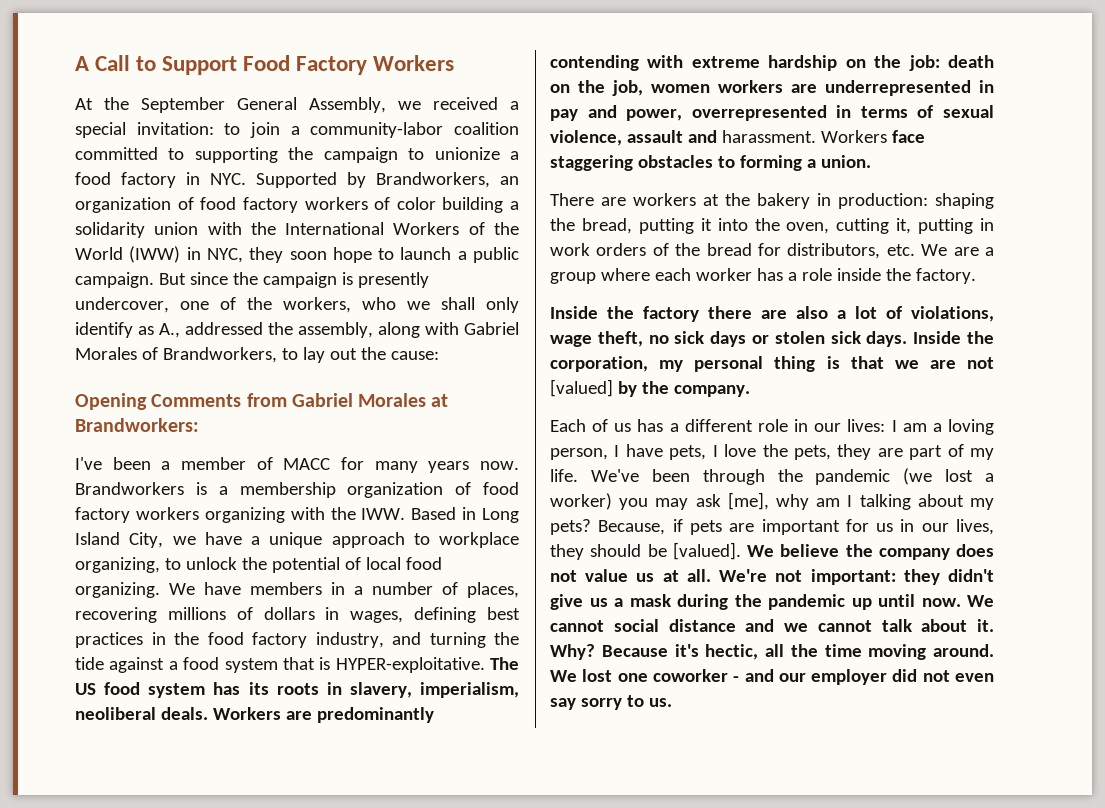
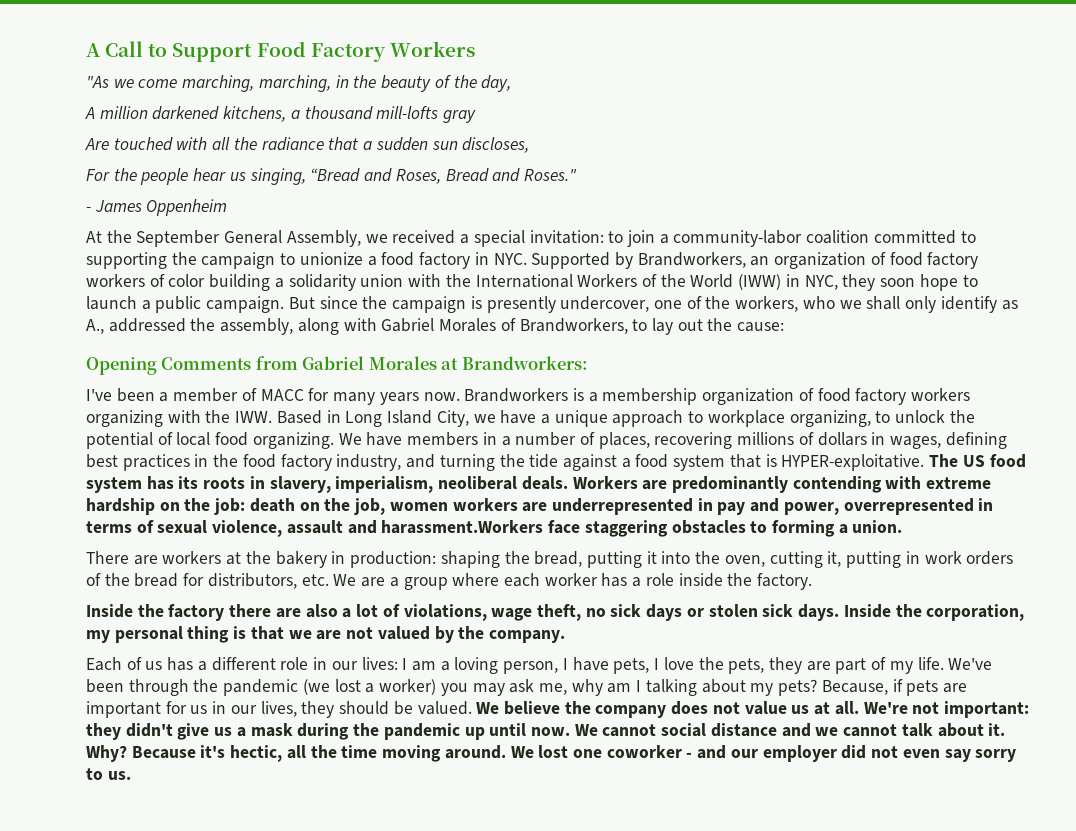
+ "As we come marching, marching, in the beauty of the day,
+ A million darkened kitchens, a thousand mill-lofts gray
+ Are touched with all the radiance that a sudden sun discloses,
+ For the people hear us singing, “Bread and Roses, Bread and Roses."
+ - James Oppenheim
- Workers are predominantly contending with extreme hardship on the job: death on the job, women workers are underrepresented in pay and power, overrepresented in terms of sexual violence, assault and harassment. Workers face staggering obstacles to forming a union.
+ Workers are predominantly contending with extreme hardship on the job: death on the job, women workers are underrepresented in pay and power, overrepresented in terms of sexual violence, assault and harassment.Workers face staggering obstacles to forming a union.
- Inside the corporation, my personal thing is that we are not [valued] by the company.
+ Inside the corporation, my personal thing is that we are not valued by the company.
- We've been through the pandemic (we lost a worker) you may ask [me], why am I talking about my pets?
+ We've been through the pandemic (we lost a worker) you may ask me, why am I talking about my pets?
- Because, if pets are important for us in our lives, they should be [valued].
+ Because, if pets are important for us in our lives, they should be valued.

